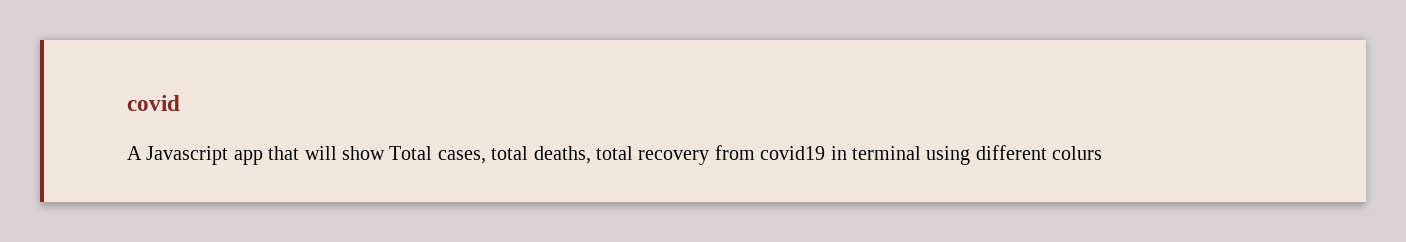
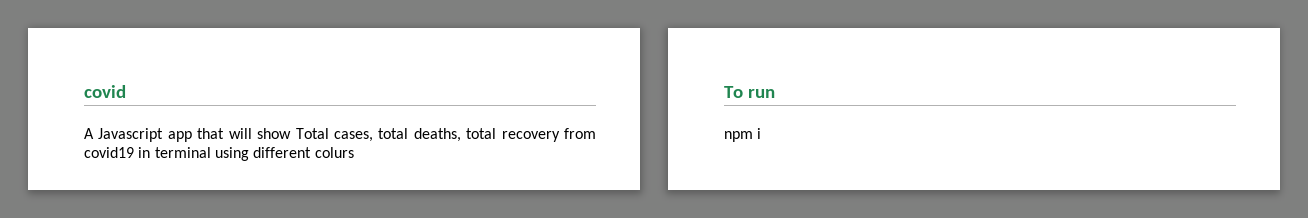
+ To run
+ npm i

